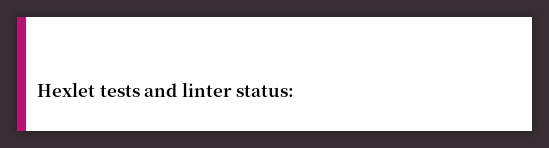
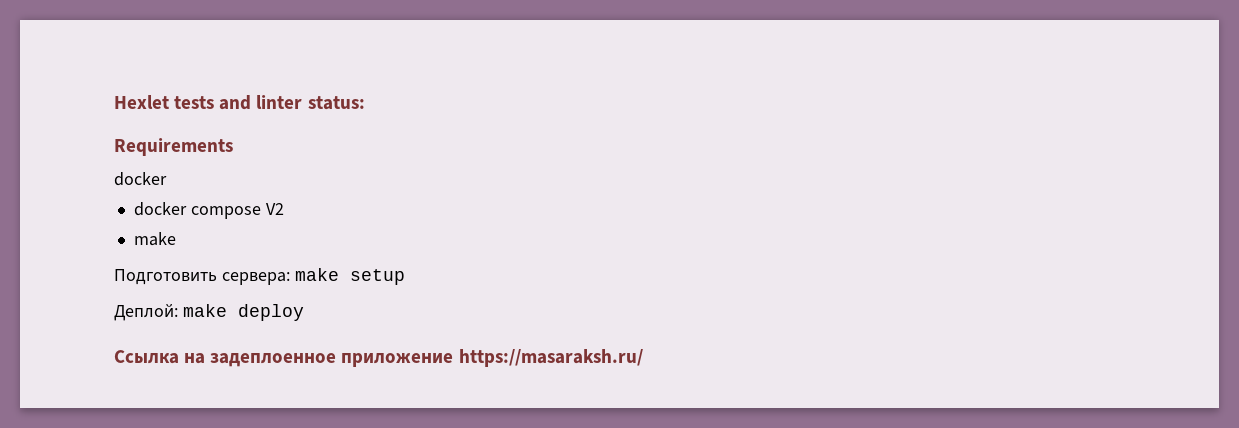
+ Requirements
+ docker
+ docker compose V2
+ make
+ Подготовить сервера: make setup
+ Деплой: make deploy
+ Ссылка на задеплоенное приложение https://masaraksh.ru/

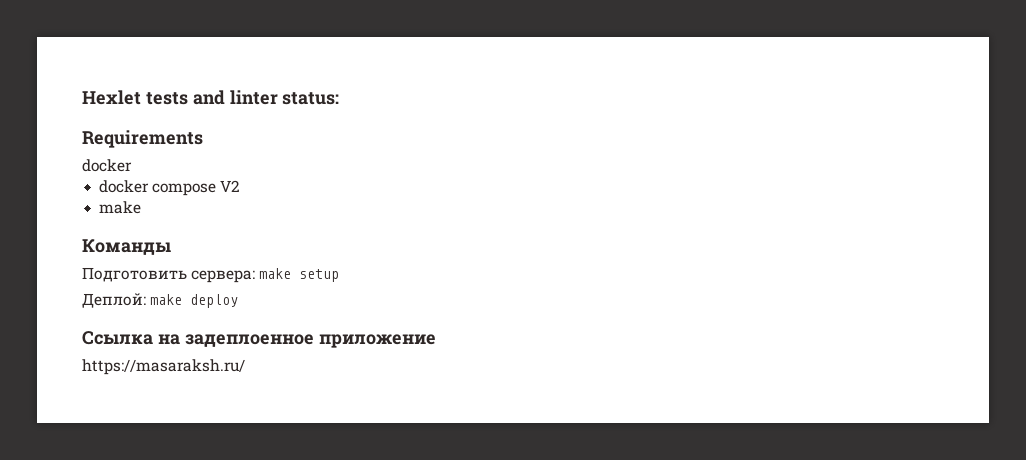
+ Команды
- Ссылка на задеплоенное приложение https://masaraksh.ru/
+ Ссылка на задеплоенное приложение
+ https://masaraksh.ru/

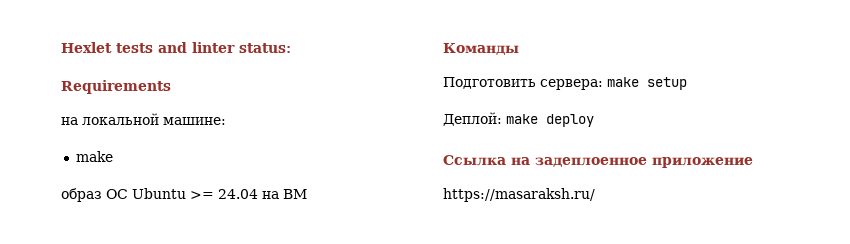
  Requirements
- docker
- docker compose V2
+ на локальной машине:
  make
+ образ ОС Ubuntu >= 24.04 на ВМ

